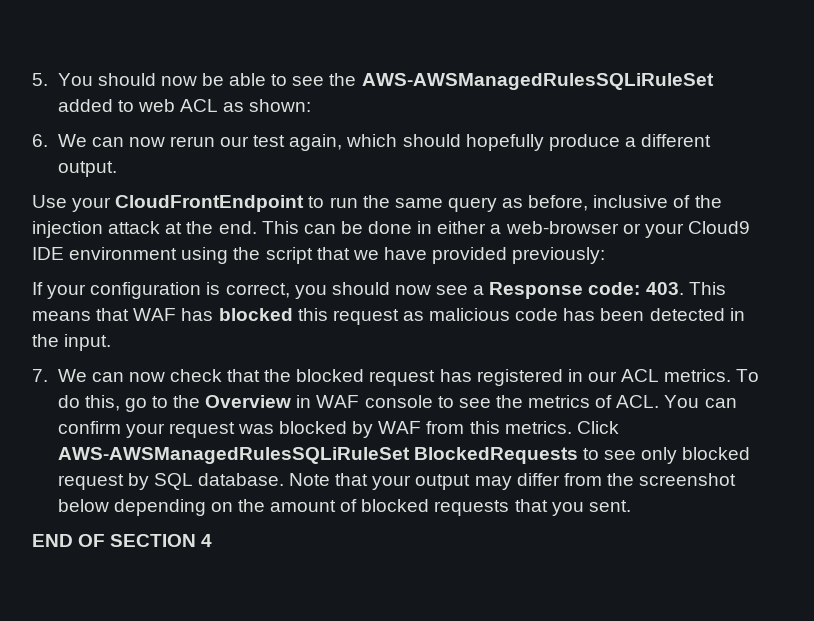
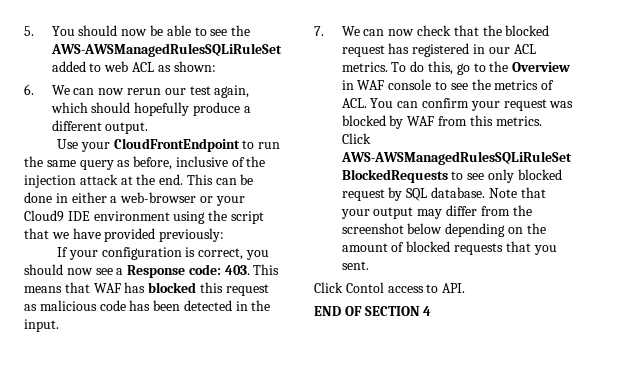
+ Click Contol access to API.

